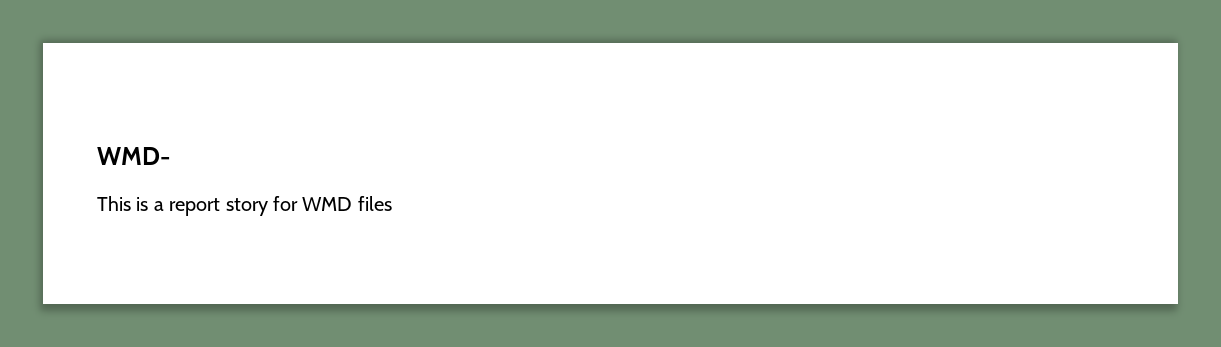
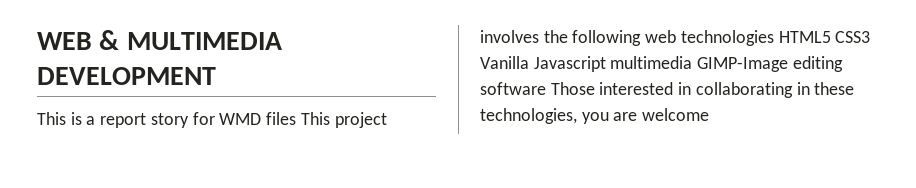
- WMD-
+ WEB & MULTIMEDIA DEVELOPMENT
- This is a report story for WMD files
+ This is a report story for WMD files This project involves the following web technologies HTML5 CSS3 Vanilla Javascript multimedia GIMP-Image editing software Those interested in collaborating in these technologies, you are welcome

